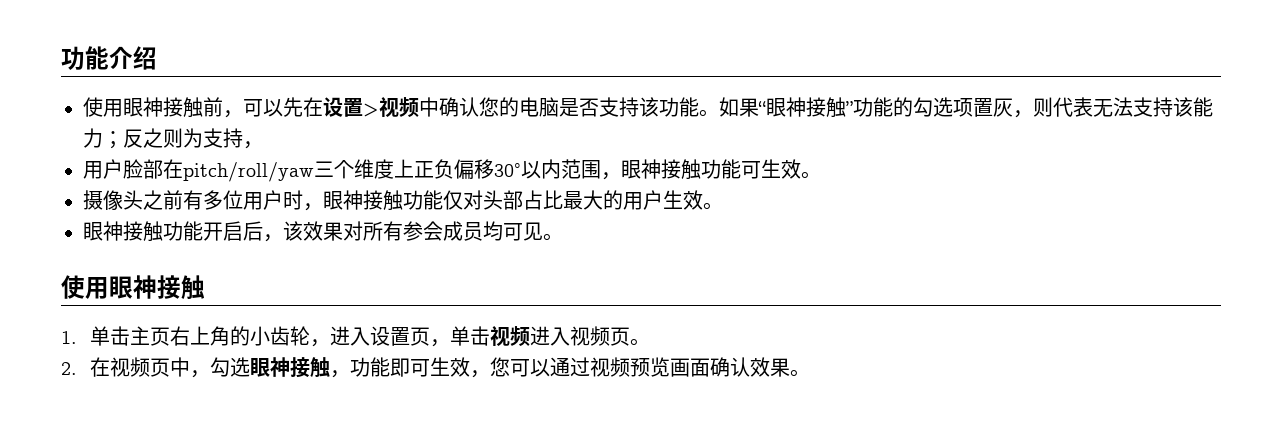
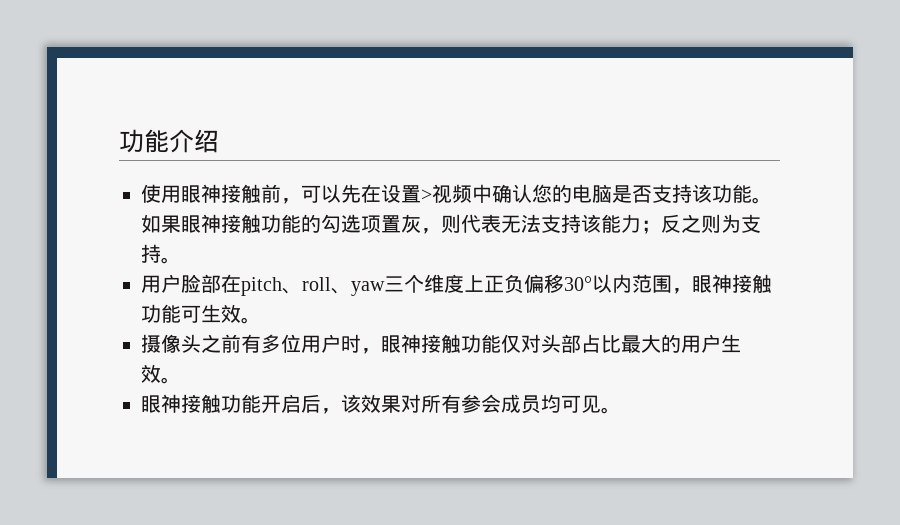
- 如果“眼神接触”功能的勾选项置灰，则代表无法支持该能力；反之则为支持，
+ 如果眼神接触功能的勾选项置灰，则代表无法支持该能力；反之则为支持。
- 用户脸部在pitch/roll/yaw三个维度上正负偏移30°以内范围，眼神接触功能可生效。
+ 用户脸部在pitch、roll、yaw三个维度上正负偏移30°以内范围，眼神接触功能可生效。
  眼神接触功能开启后，该效果对所有参会成员均可见。
- 使用眼神接触
- 1.单击主页右上角的小齿轮，进入设置页，单击视频进入视频页。
- 2.在视频页中，勾选眼神接触，功能即可生效，您可以通过视频预览画面确认效果。

